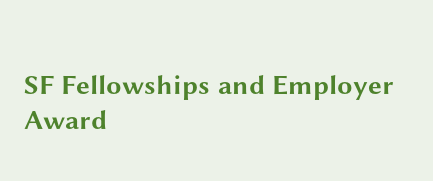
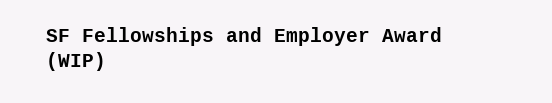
- SF Fellowships and Employer Award
+ SF Fellowships and Employer Award (WIP)

